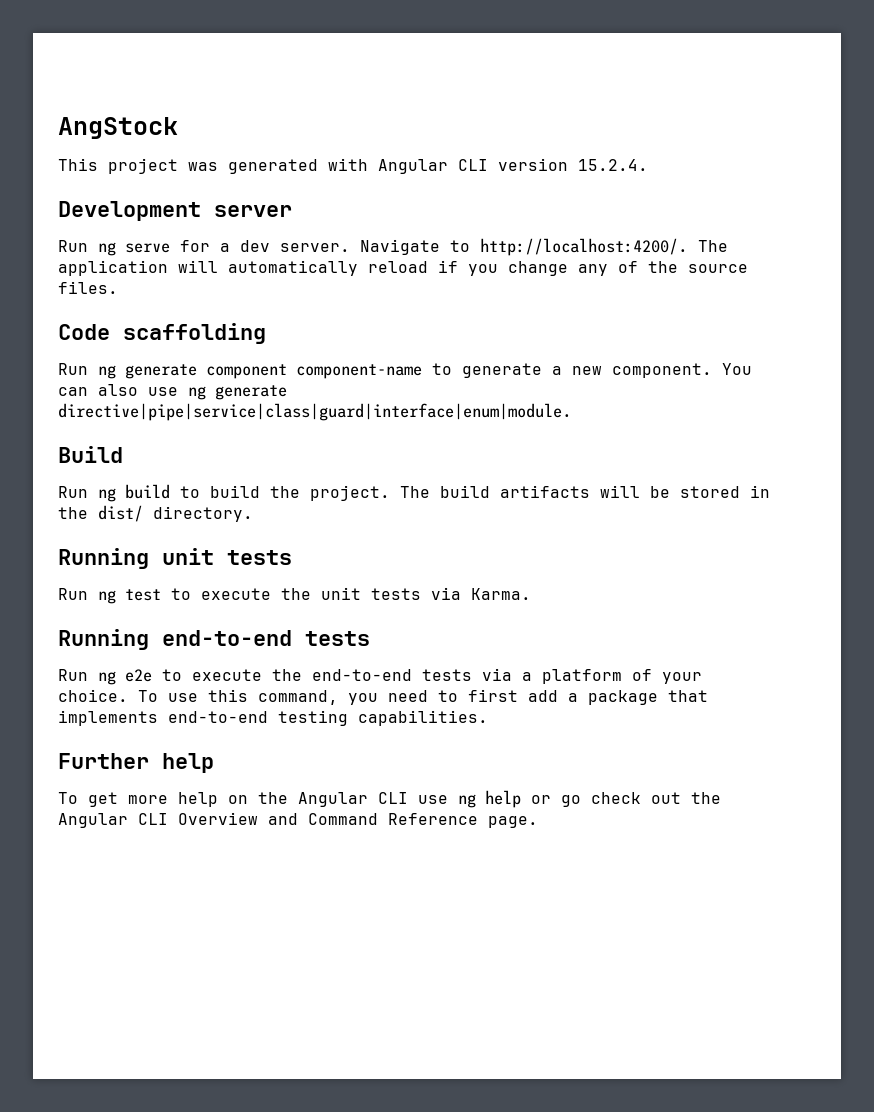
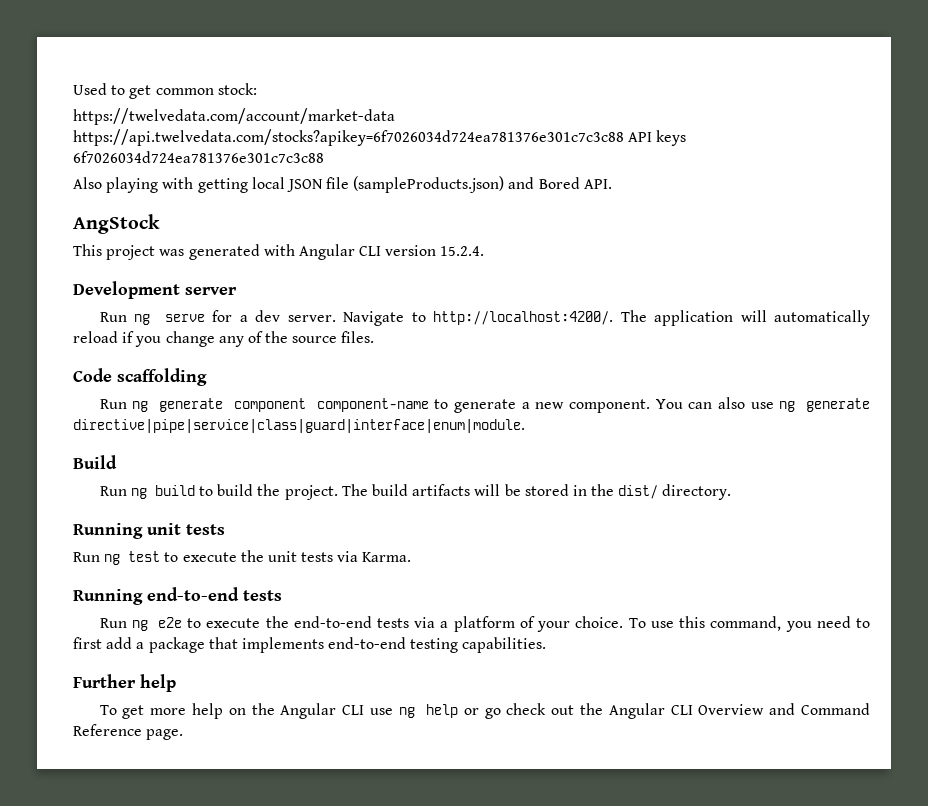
+ Used to get common stock:
+ https://twelvedata.com/account/market-data https://api.twelvedata.com/stocks?apikey=6f7026034d724ea781376e301c7c3c88 API keys 6f7026034d724ea781376e301c7c3c88
+ Also playing with getting local JSON file (sampleProducts.json) and Bored API.

